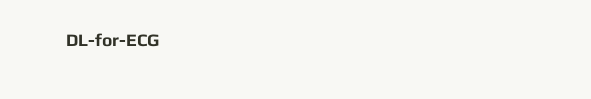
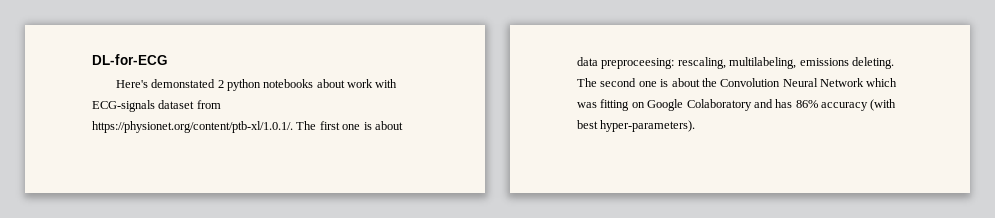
+ Here's demonstated 2 python notebooks about work with ECG-signals dataset from https://physionet.org/content/ptb-xl/1.0.1/. The first one is about data preproceesing: rescaling, multilabeling, emissions deleting. The second one is about the Convolution Neural Network which was fitting on Google Colaboratory and has 86% accuracy (with best hyper-parameters).

